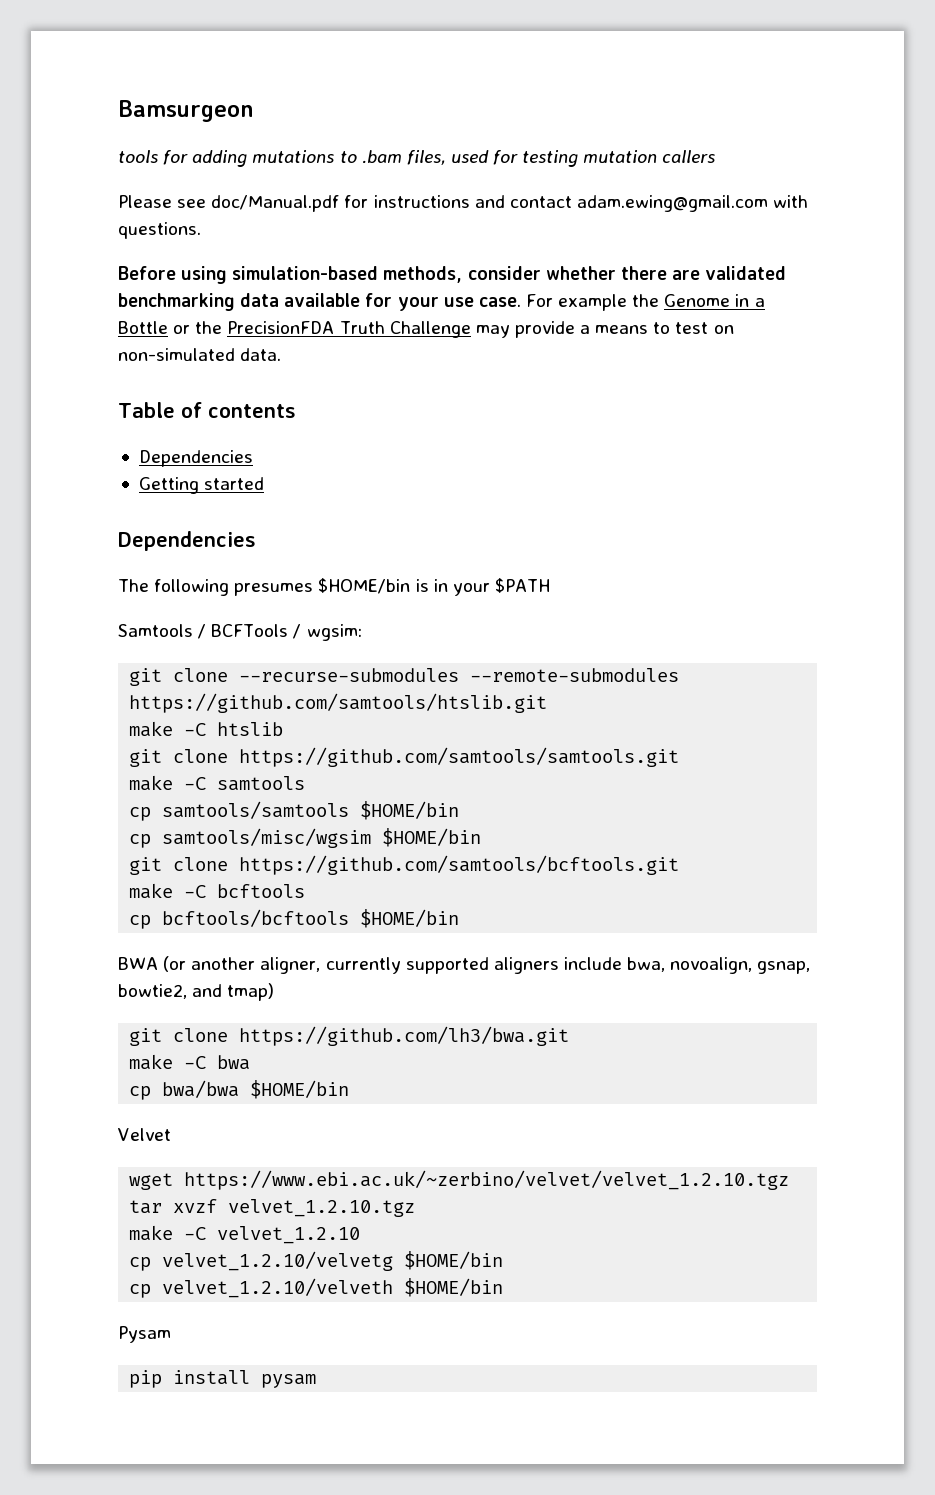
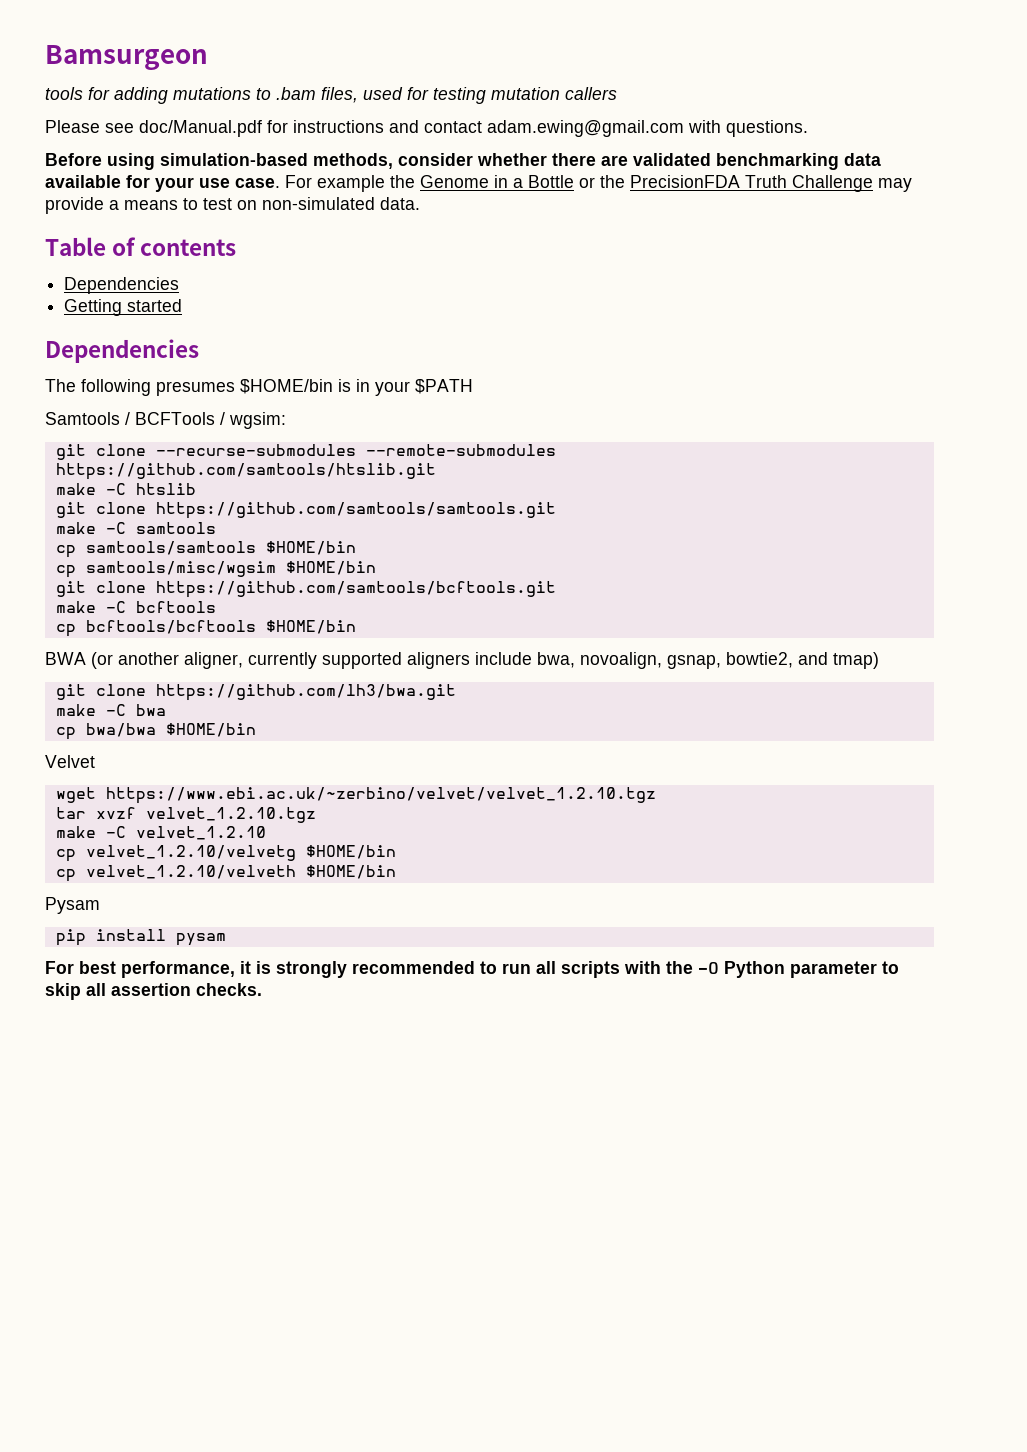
+ For best performance, it is strongly recommended to run all scripts with the -O Python parameter to skip all assertion checks.

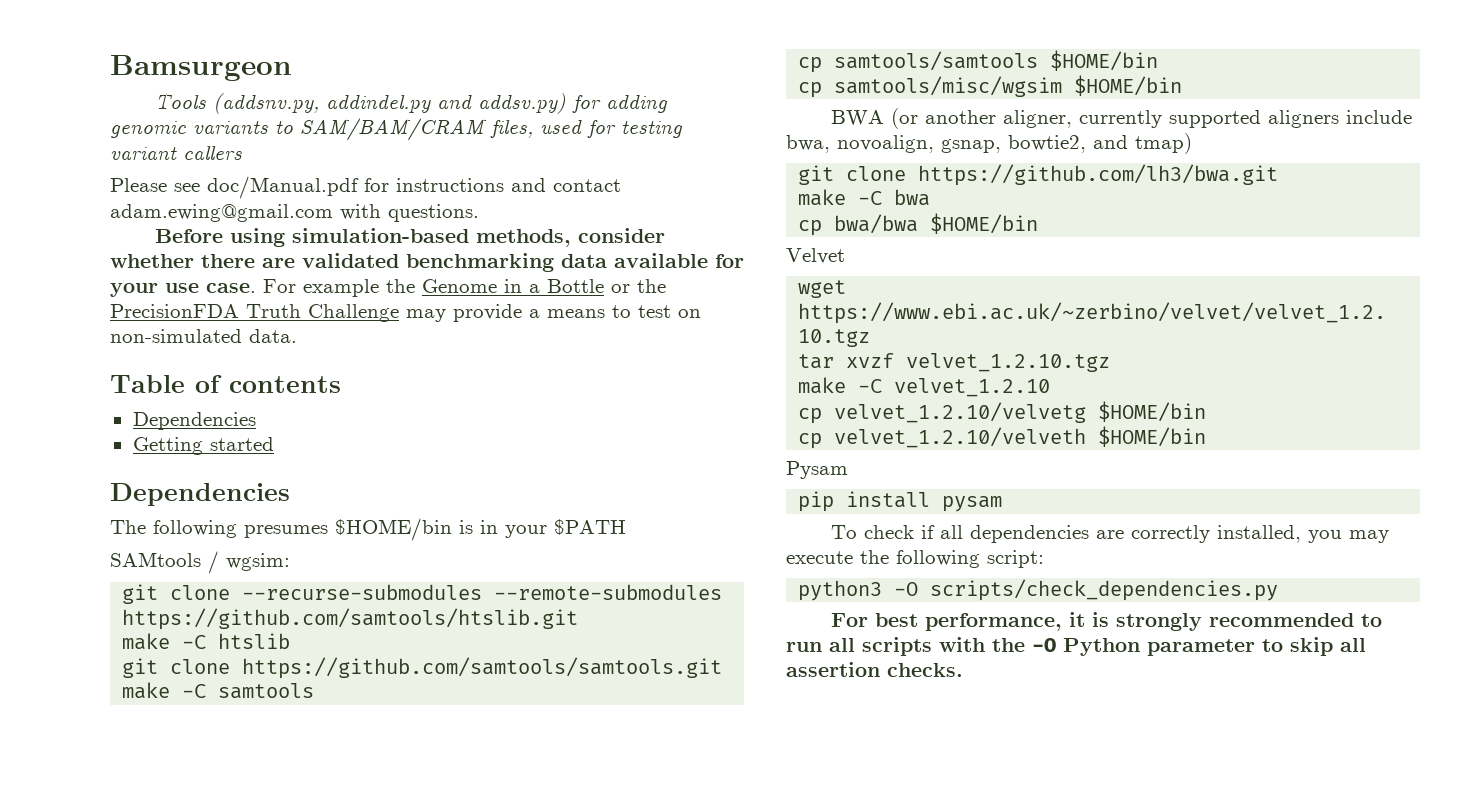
- tools for adding mutations to .bam files, used for testing mutation callers
+ Tools (addsnv.py, addindel.py and addsv.py) for adding genomic variants to SAM/BAM/CRAM files, used for testing variant callers
- Samtools / BCFTools / wgsim:
+ SAMtools / wgsim:
- git clone https://github.com/samtools/bcftools.git
- make -C bcftools
- cp bcftools/bcftools $HOME/bin
+ To check if all dependencies are correctly installed, you may execute the following script:
+ python3 -O scripts/check_dependencies.py

